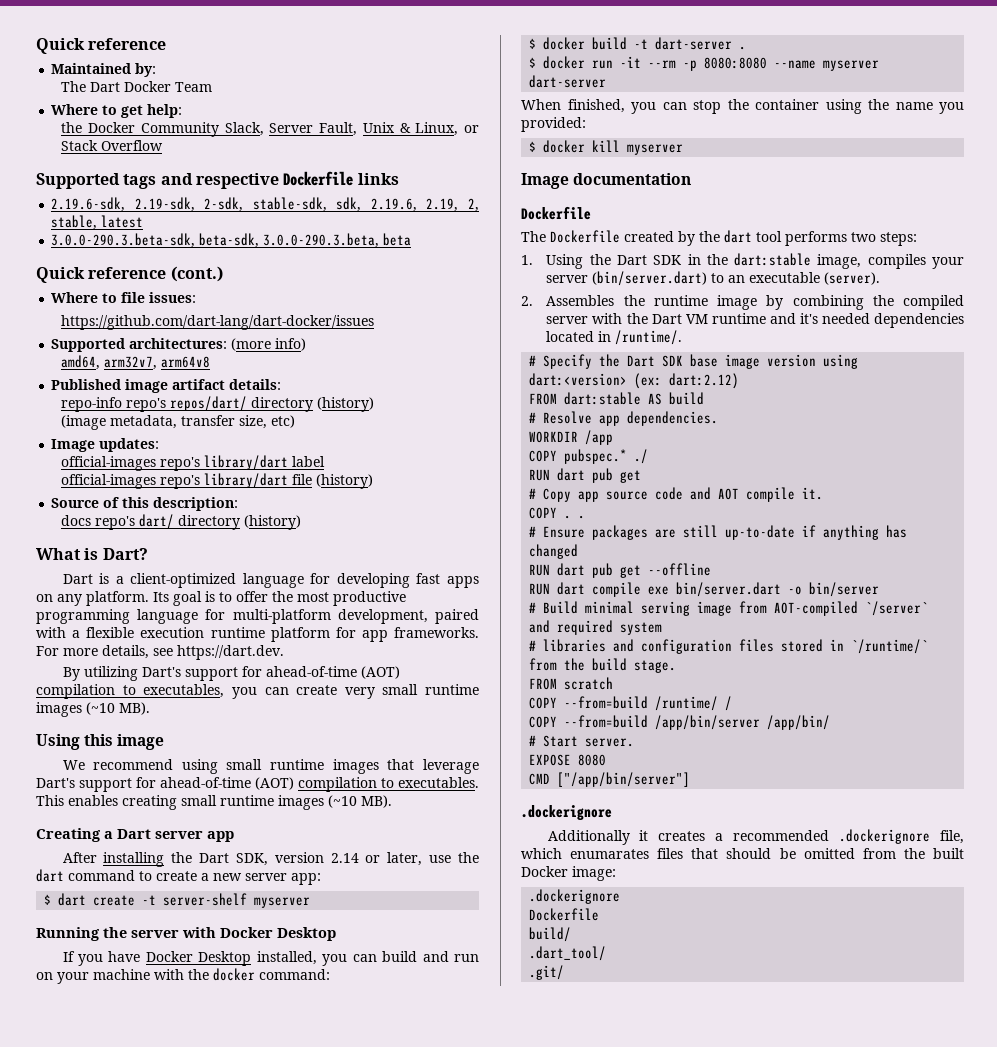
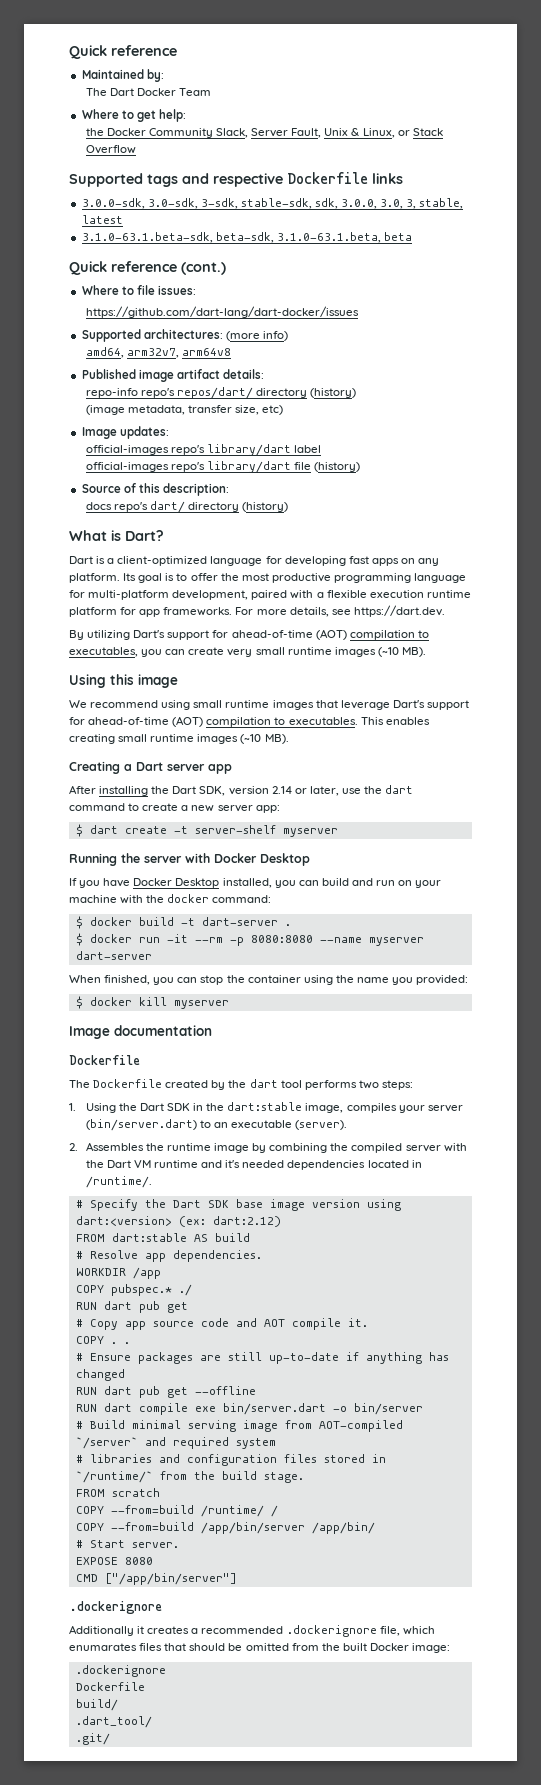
- 2.19.6-sdk, 2.19-sdk, 2-sdk, stable-sdk, sdk, 2.19.6, 2.19, 2, stable, latest
+ 3.0.0-sdk, 3.0-sdk, 3-sdk, stable-sdk, sdk, 3.0.0, 3.0, 3, stable, latest
- 3.0.0-290.3.beta-sdk, beta-sdk, 3.0.0-290.3.beta, beta
+ 3.1.0-63.1.beta-sdk, beta-sdk, 3.1.0-63.1.beta, beta

